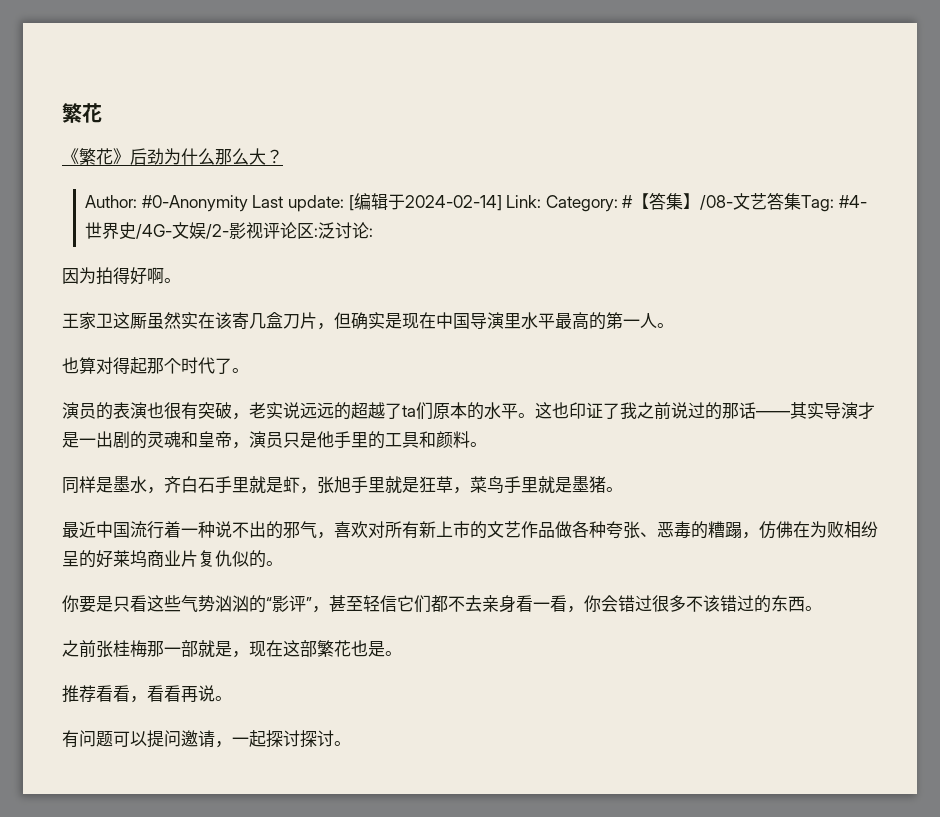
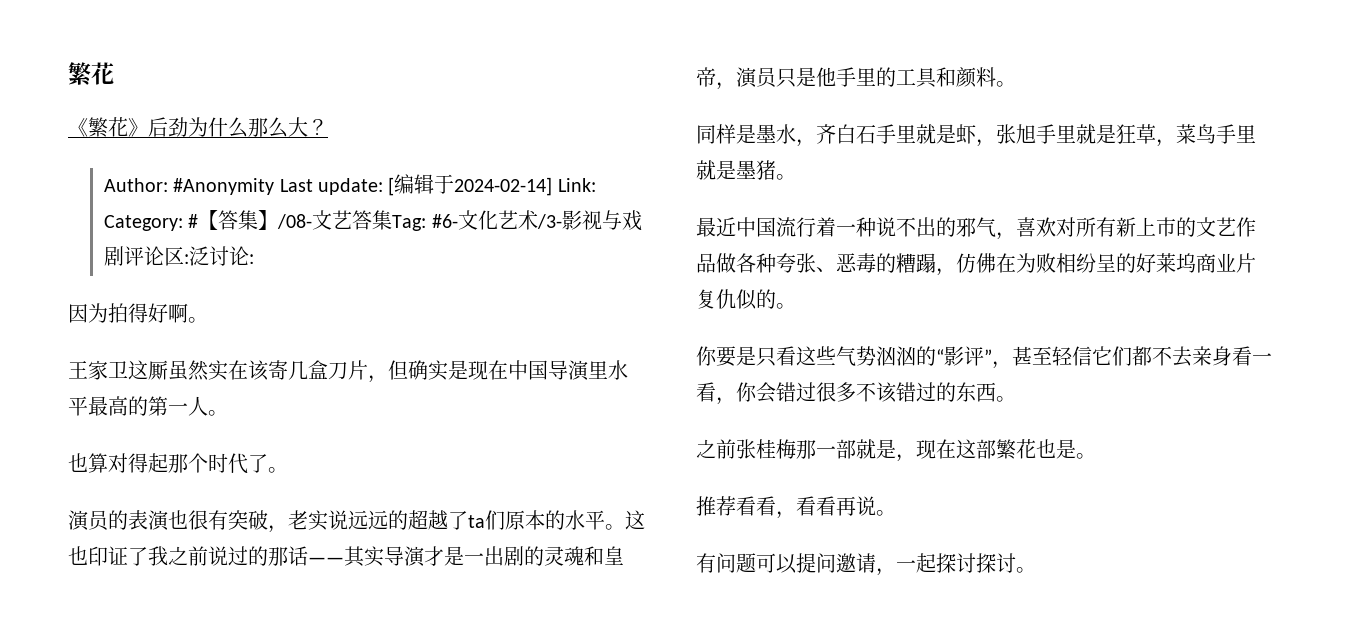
- Author: #0-Anonymity Last update: [编辑于2024-02-14] Link: Category: #【答集】/08-文艺答集Tag: #4-世界史/4G-文娱/2-影视评论区:泛讨论:
+ Author: #Anonymity Last update: [编辑于2024-02-14] Link: Category: #【答集】/08-文艺答集Tag: #6-文化艺术/3-影视与戏剧评论区:泛讨论:

